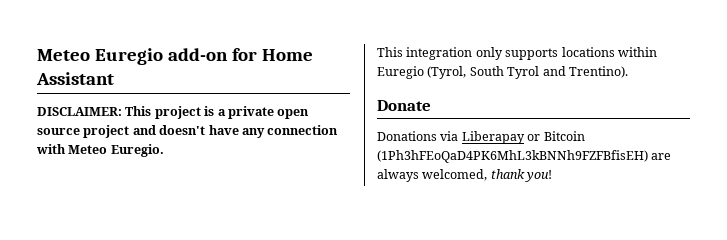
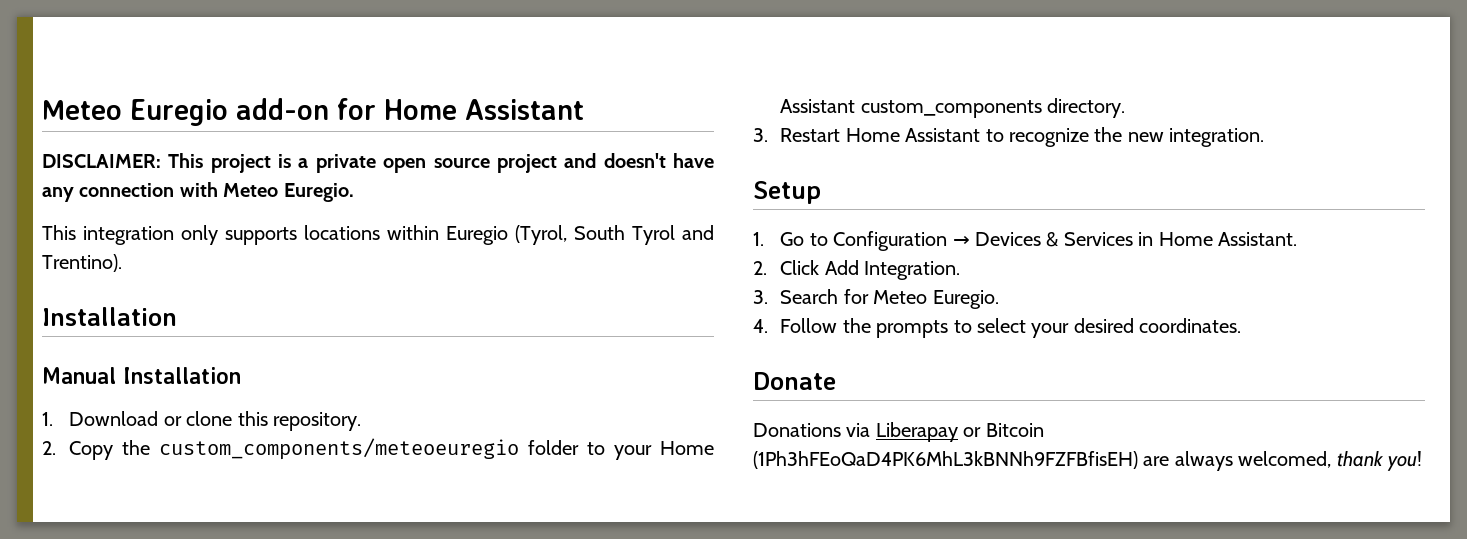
  This integration only supports locations within Euregio (Tyrol, South Tyrol and Trentino).
+ Installation
+ Manual Installation
+ 1. Download or clone this repository.
+ 2. Copy the custom_components/meteoeuregio folder to your Home Assistant custom_components directory.
+ 3. Restart Home Assistant to recognize the new integration.
+ Setup
+ 1. Go to Configuration → Devices & Services in Home Assistant.
+ 2. Click Add Integration.
+ 3. Search for Meteo Euregio.
+ 4. Follow the prompts to select your desired coordinates.

